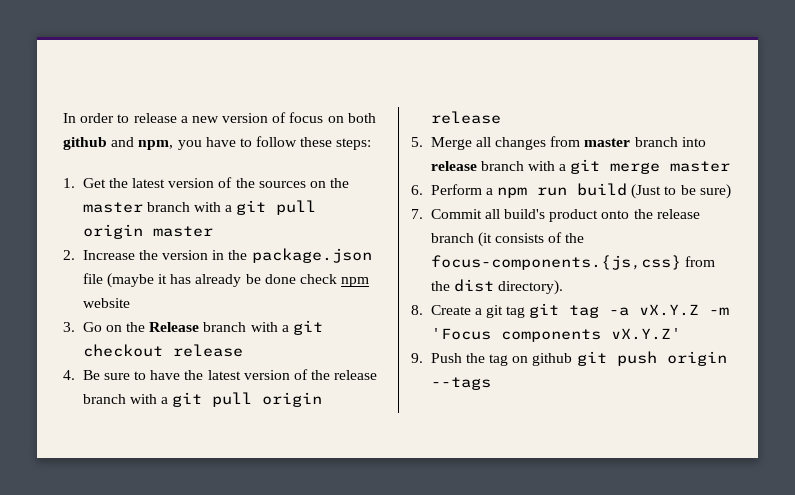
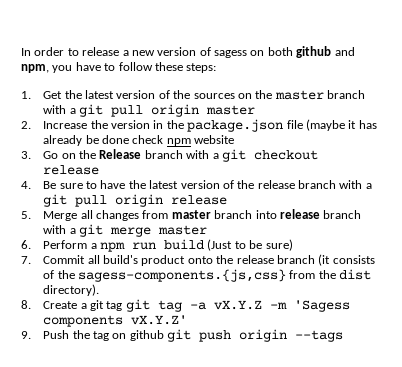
- In order to release a new version of focus on both github and npm, you have to follow these steps:
+ In order to release a new version of sagess on both github and npm, you have to follow these steps:
- 7. Commit all build's product onto the release branch (it consists of the focus-components.{js,css} from the dist directory).
+ 7. Commit all build's product onto the release branch (it consists of the sagess-components.{js,css} from the dist directory).
- 8. Create a git tag git tag -a vX.Y.Z -m 'Focus components vX.Y.Z'
+ 8. Create a git tag git tag -a vX.Y.Z -m 'Sagess components vX.Y.Z'

